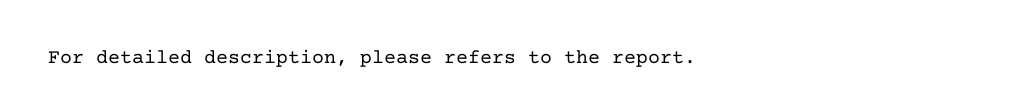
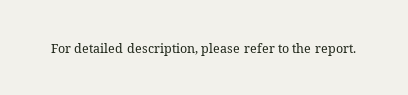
- For detailed description, please refers to the report.
+ For detailed description, please refer to the report.

